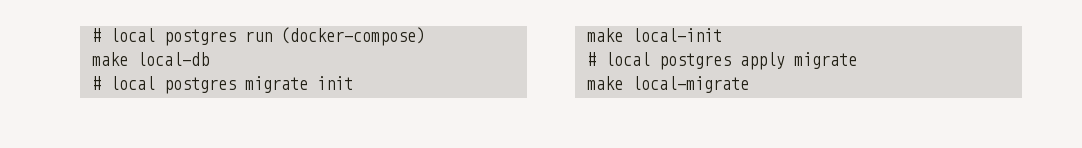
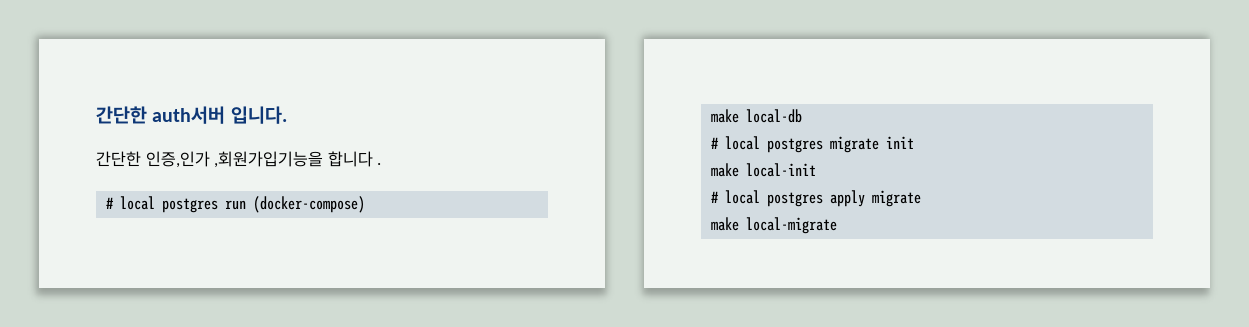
+ 간단한 auth서버 입니다.
+ 간단한 인증,인가 ,회원가입기능을 합니다 .

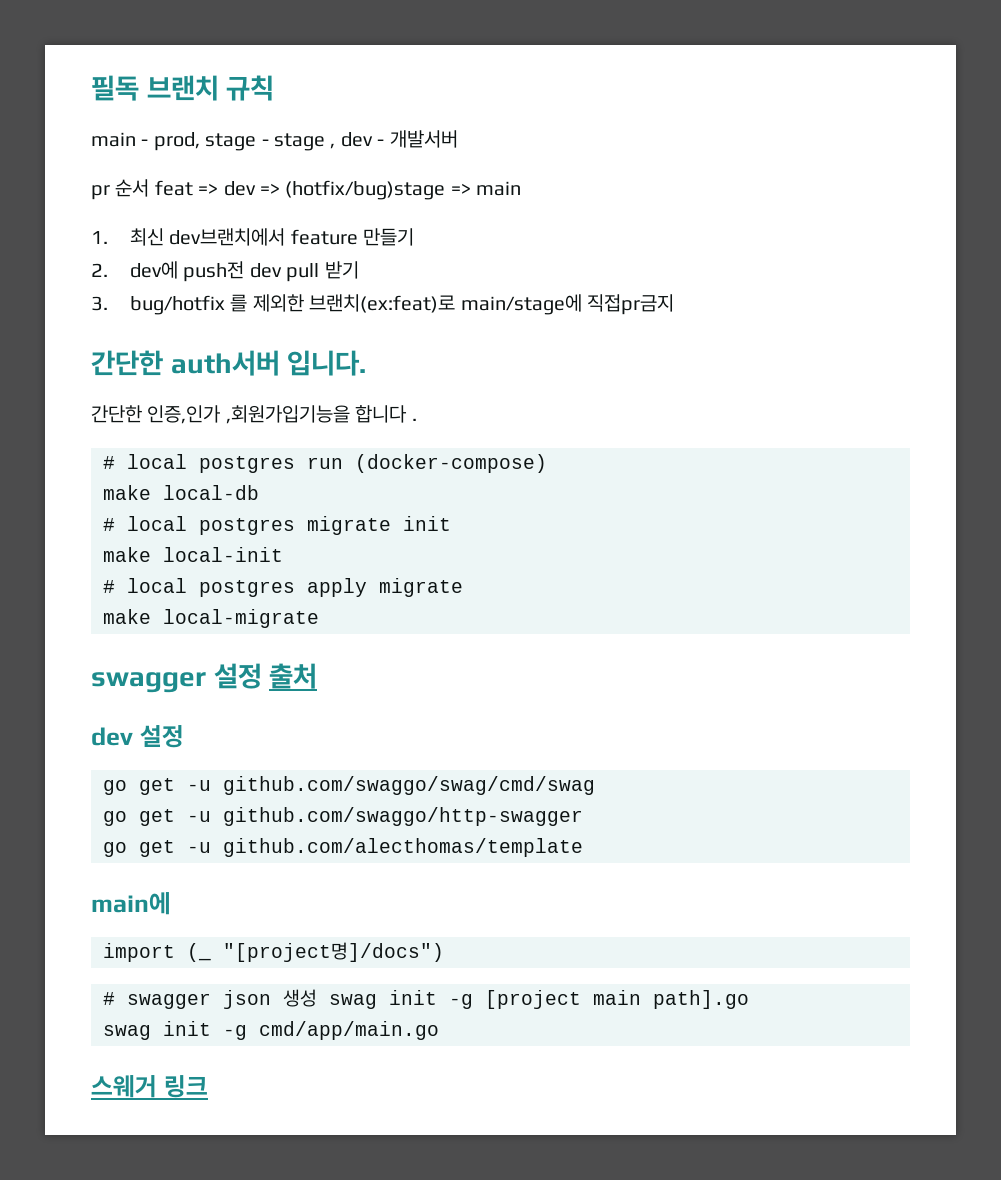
+ 필독 브랜치 규칙
+ main - prod, stage - stage , dev - 개발서버
+ pr 순서 feat => dev => (hotfix/bug)stage => main
+ 1. 최신 dev브랜치에서 feature 만들기
+ 2. dev에 push전 dev pull 받기
+ 3. bug/hotfix 를 제외한 브랜치(ex:feat)로 main/stage에 직접pr금지
+ swagger 설정 출처
+ dev 설정
+ go get -u github.com/swaggo/swag/cmd/swag
+ go get -u github.com/swaggo/http-swagger
+ go get -u github.com/alecthomas/template
+ main에
+ import (_ "[project명]/docs")
+ # swagger json 생성 swag init -g [project main path].go
+ swag init -g cmd/app/main.go
+ 스웨거 링크

